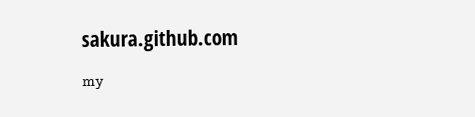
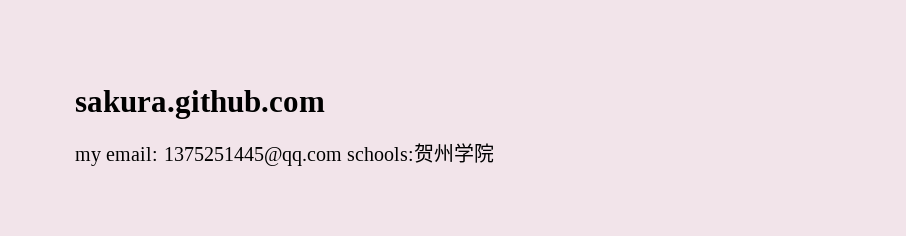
- my
+ my email: 1375251445@qq.com schools:贺州学院

